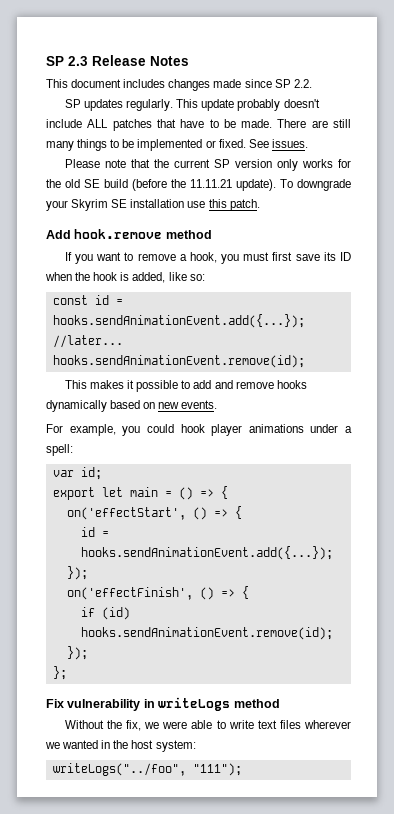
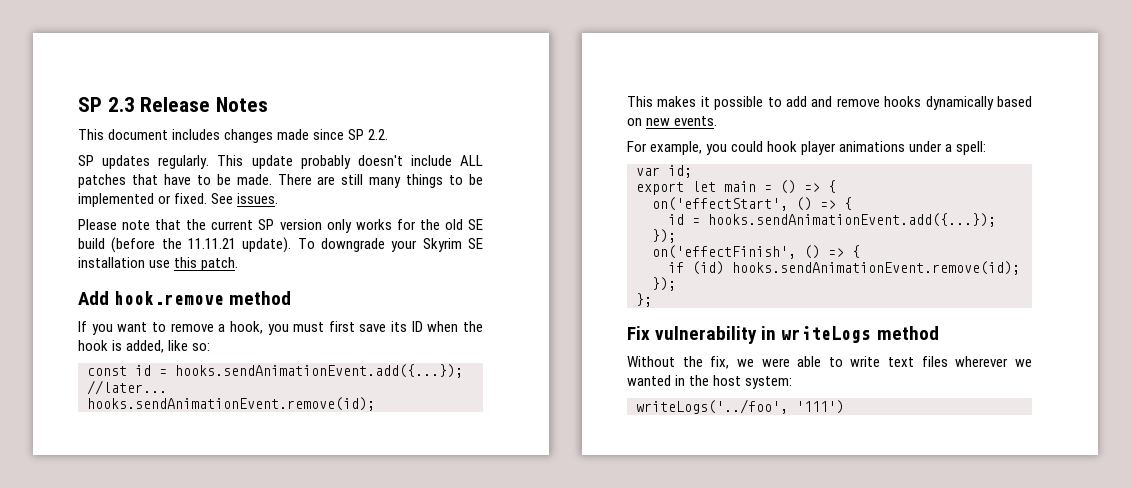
- writeLogs("../foo", "111");
+ writeLogs('../foo', '111')

